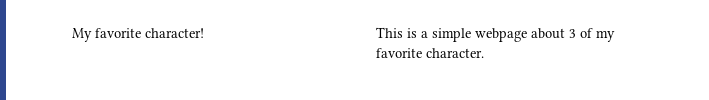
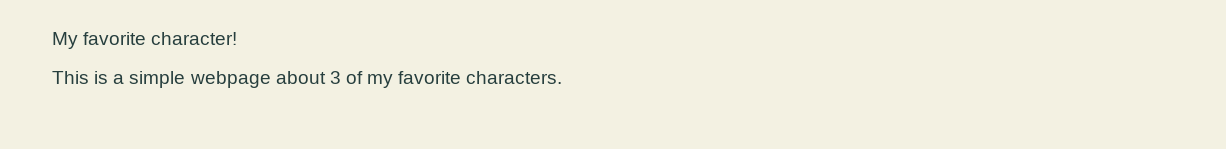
- This is a simple webpage about 3 of my favorite character.
+ This is a simple webpage about 3 of my favorite characters.

